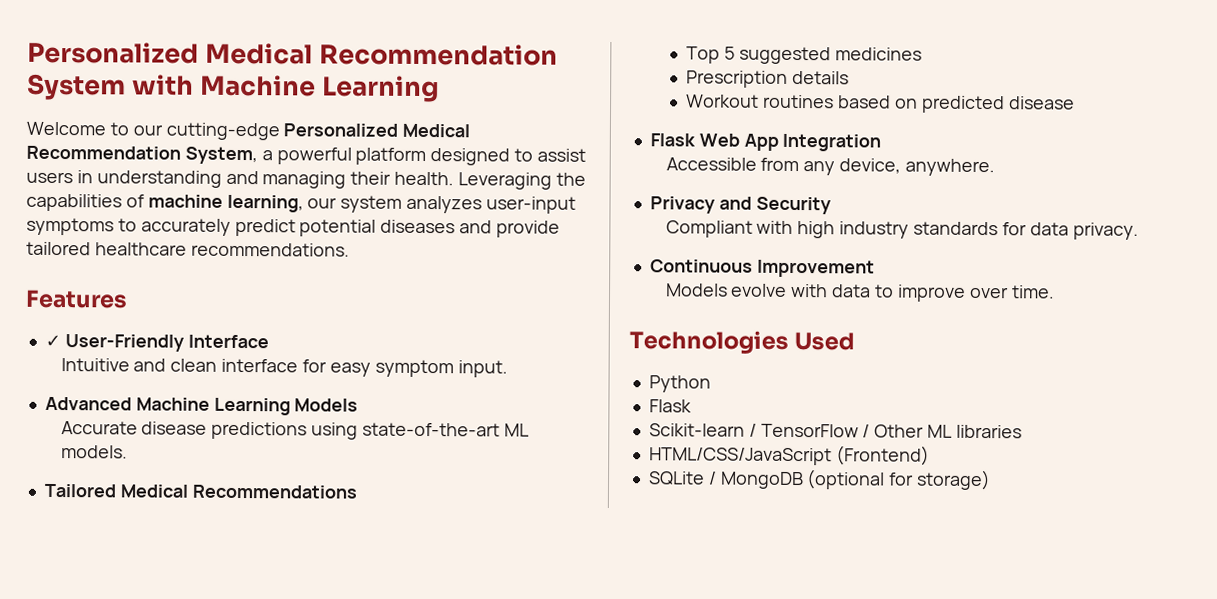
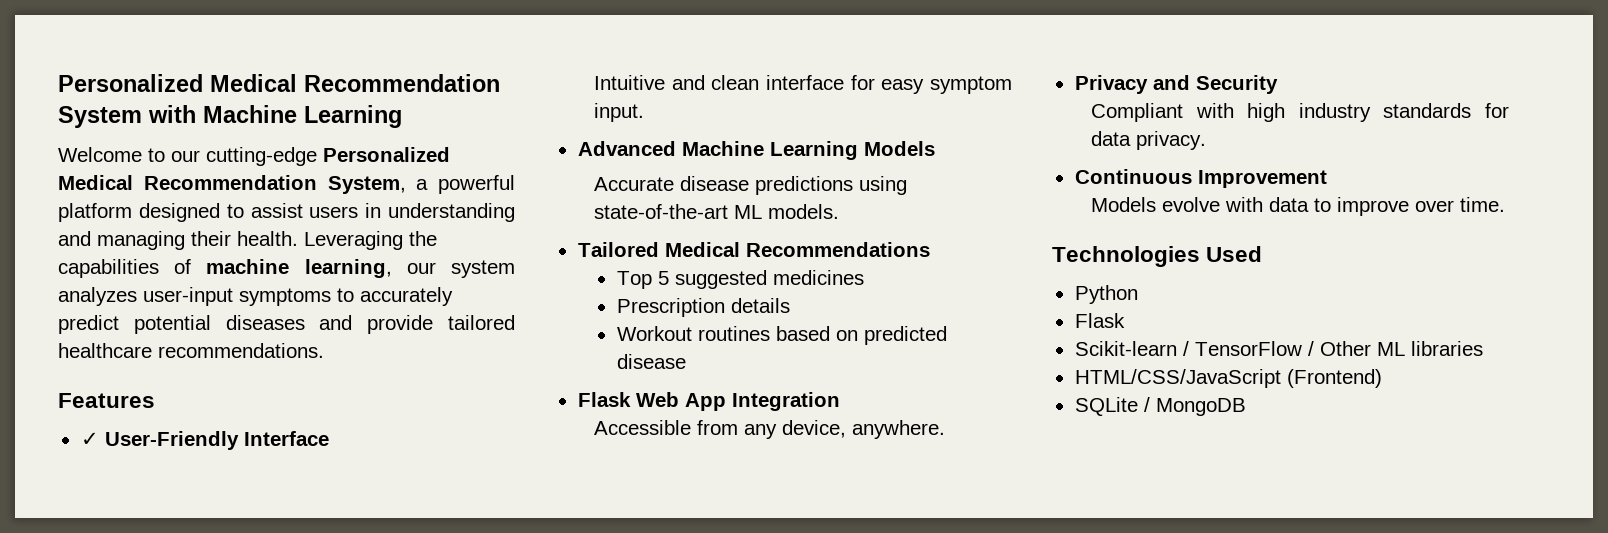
- SQLite / MongoDB (optional for storage)
+ SQLite / MongoDB

